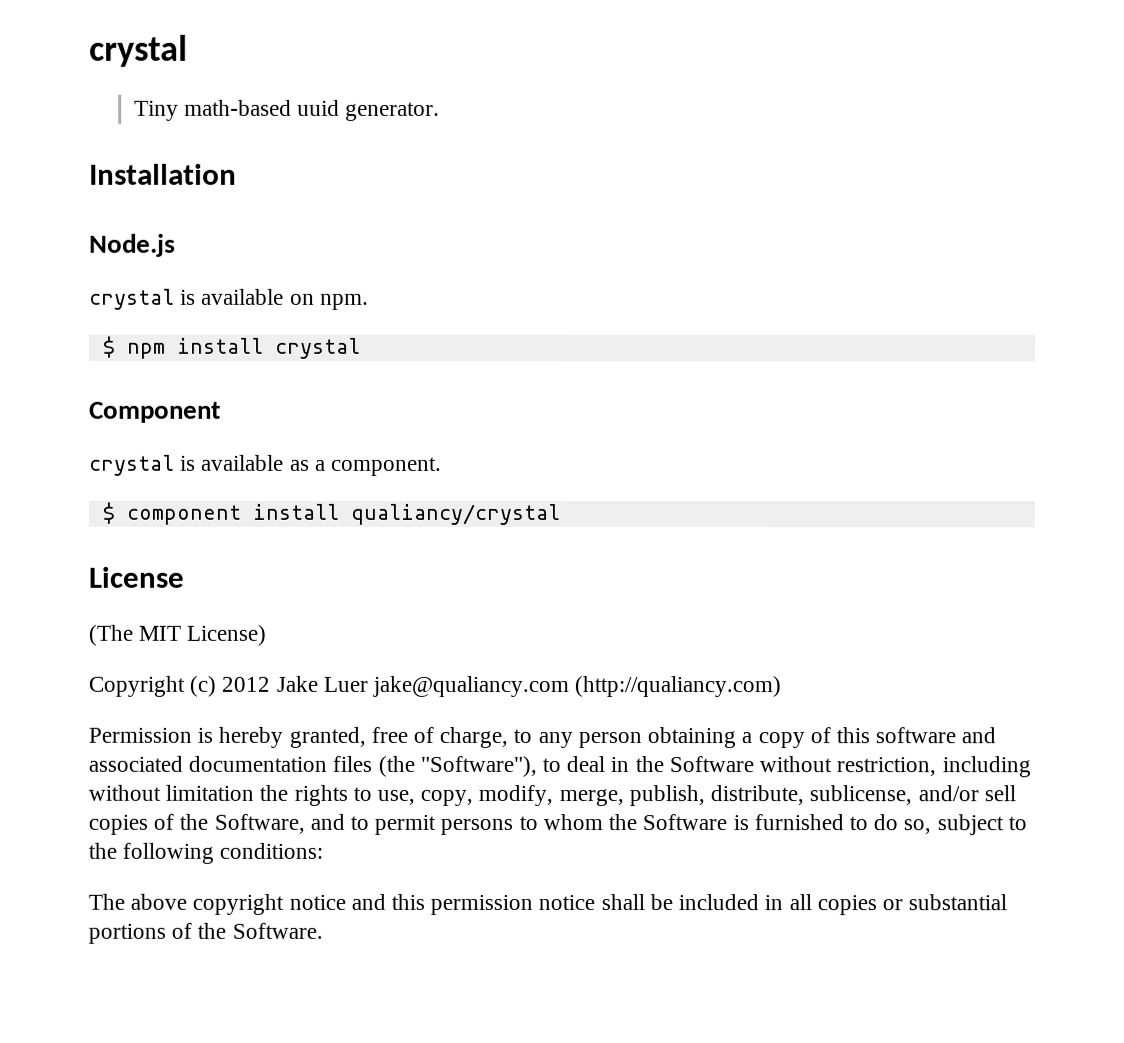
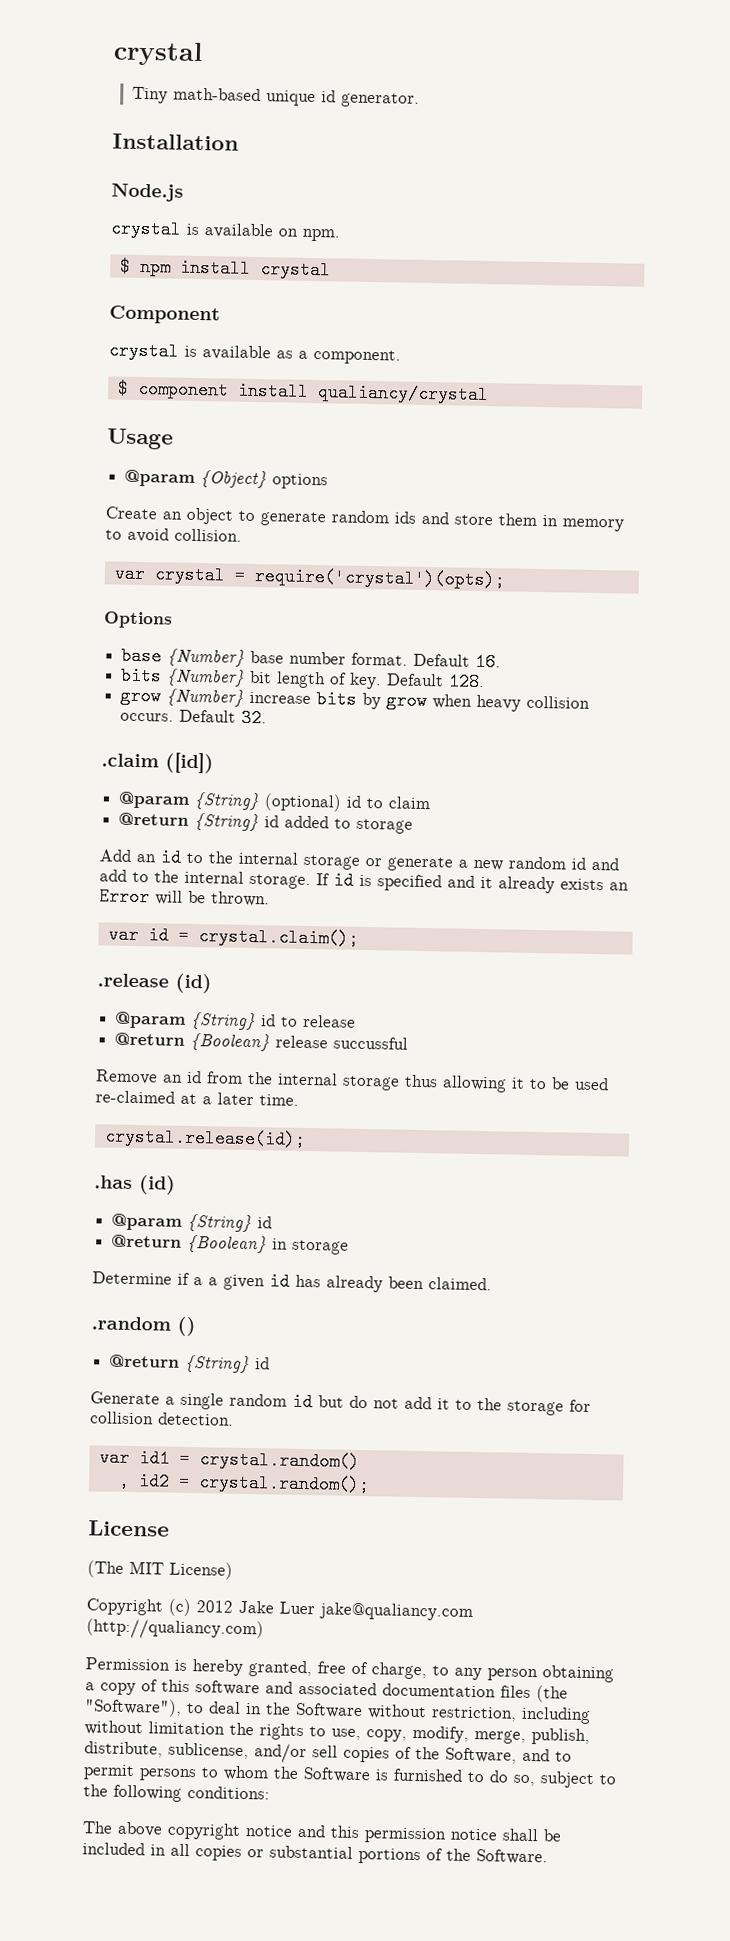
- Tiny math-based uuid generator.
+ Tiny math-based unique id generator.
+ Usage
+ @param {Object} options
+ Create an object to generate random ids and store them in memory to avoid collision.
+ var crystal = require('crystal')(opts);
+ Options
+ base {Number} base number format. Default 16.
+ bits {Number} bit length of key. Default 128.
+ grow {Number} increase bits by grow when heavy collision occurs. Default 32.
+ .claim ([id])
+ @param {String} (optional) id to claim
+ @return {String} id added to storage
+ Add an id to the internal storage or generate a new random id and add to the internal storage. If id is specified and it already exists an Error will be thrown.
+ var id = crystal.claim();
+ .release (id)
+ @param {String} id to release
+ @return {Boolean} release succussful
+ Remove an id from the internal storage thus allowing it to be used re-claimed at a later time.
+ crystal.release(id);
+ .has (id)
+ @param {String} id
+ @return {Boolean} in storage
+ Determine if a a given id has already been claimed.
+ .random ()
+ @return {String} id
+ Generate a single random id but do not add it to the storage for collision detection.
+ var id1 = crystal.random()
+ , id2 = crystal.random();

